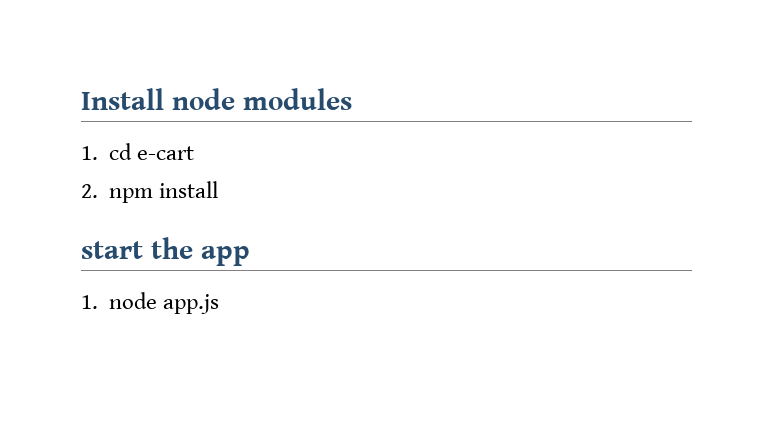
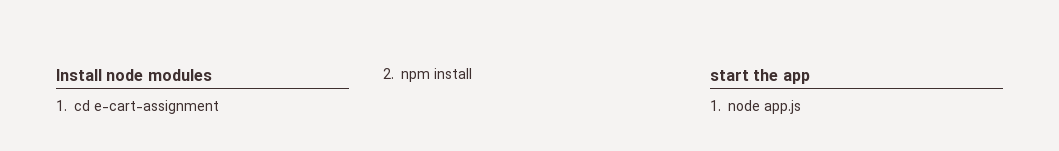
- 1. cd e-cart
+ 1. cd e-cart-assignment

